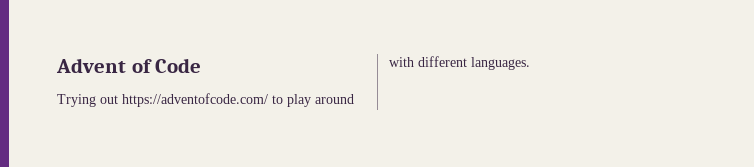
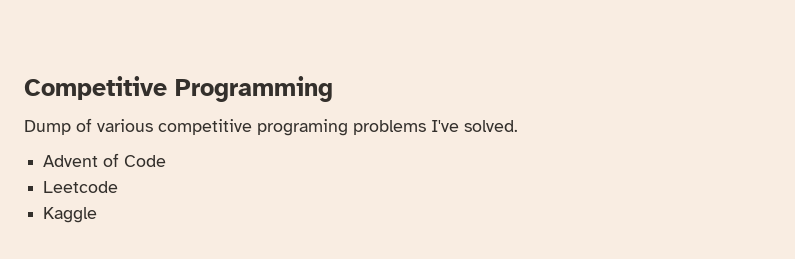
+ Competitive Programming
+ Dump of various competitive programing problems I've solved.
  Advent of Code
- Trying out https://adventofcode.com/ to play around with different languages.
+ Leetcode
+ Kaggle

